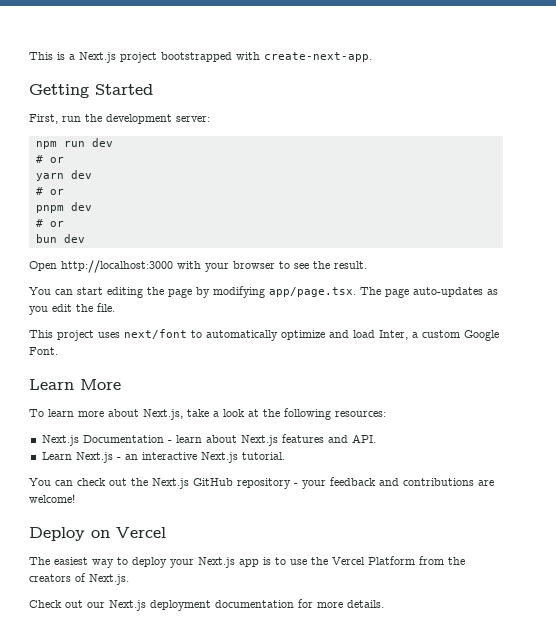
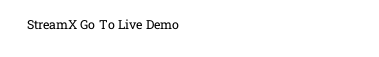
- This is a Next.js project bootstrapped with create-next-app.
- Getting Started
- First, run the development server:
- npm run dev
- # or
- yarn dev
- # or
- pnpm dev
- # or
- bun dev
- Open http://localhost:3000 with your browser to see the result.
- You can start editing the page by modifying app/page.tsx. The page auto-updates as you edit the file.
- This project uses next/font to automatically optimize and load Inter, a custom Google Font.
- Learn More
- To learn more about Next.js, take a look at the following resources:
- Next.js Documentation - learn about Next.js features and API.
- Learn Next.js - an interactive Next.js tutorial.
- You can check out the Next.js GitHub repository - your feedback and contributions are welcome!
- Deploy on Vercel
- The easiest way to deploy your Next.js app is to use the Vercel Platform from the creators of Next.js.
- Check out our Next.js deployment documentation for more details.
+ StreamX Go To Live Demo

